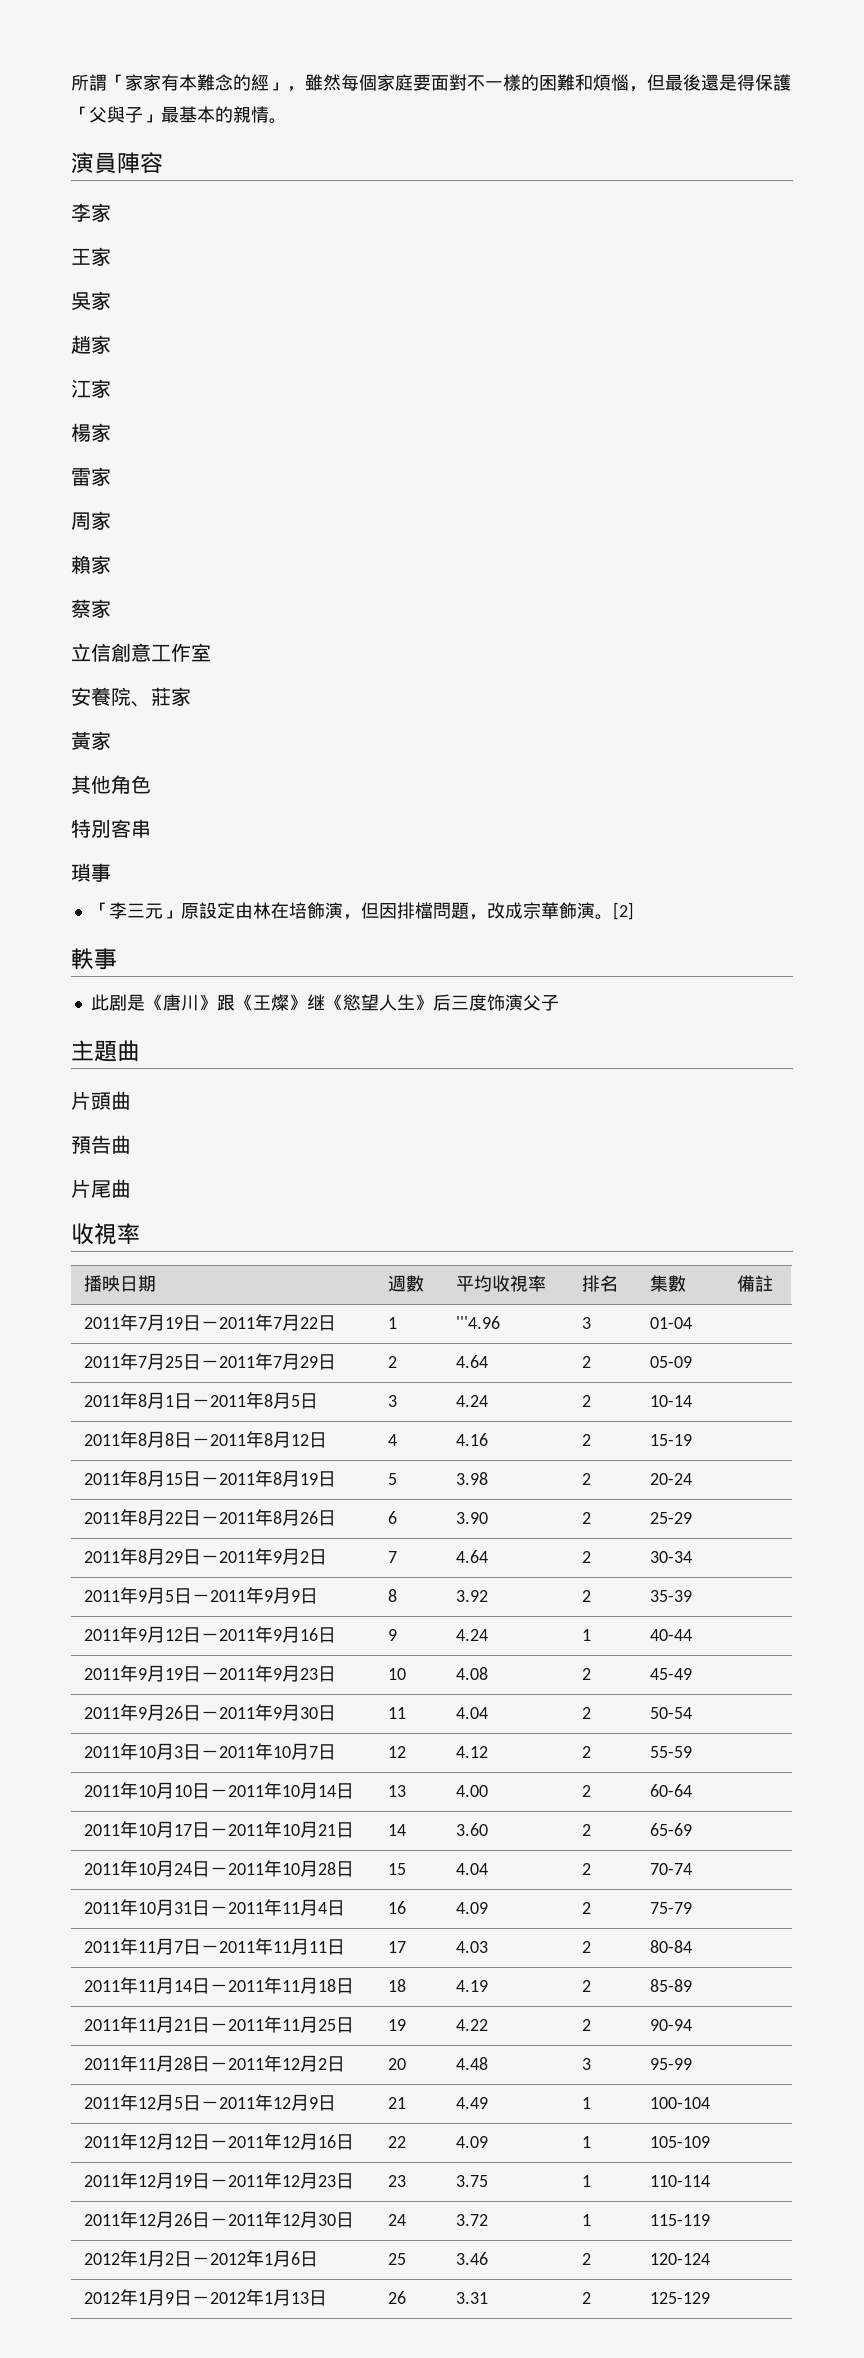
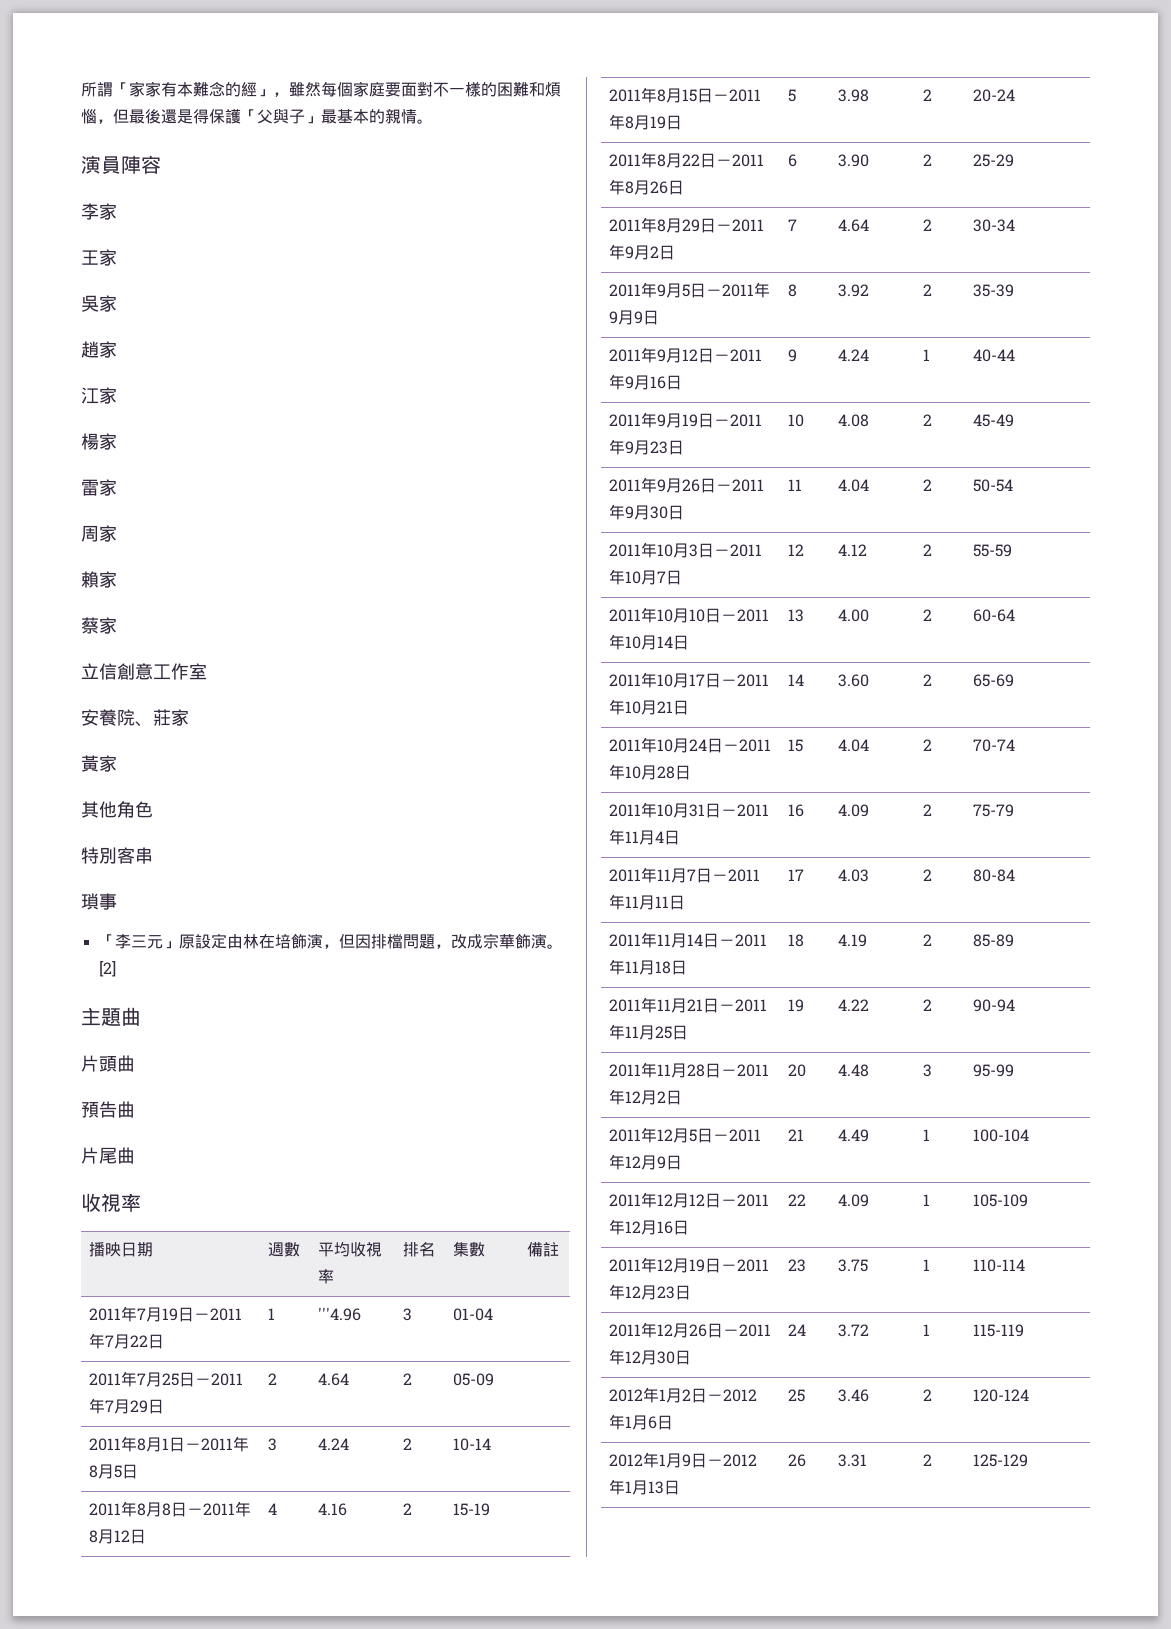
- 軼事
- 此剧是《唐川》跟《王燦》继《慾望人生》后三度饰演父子

